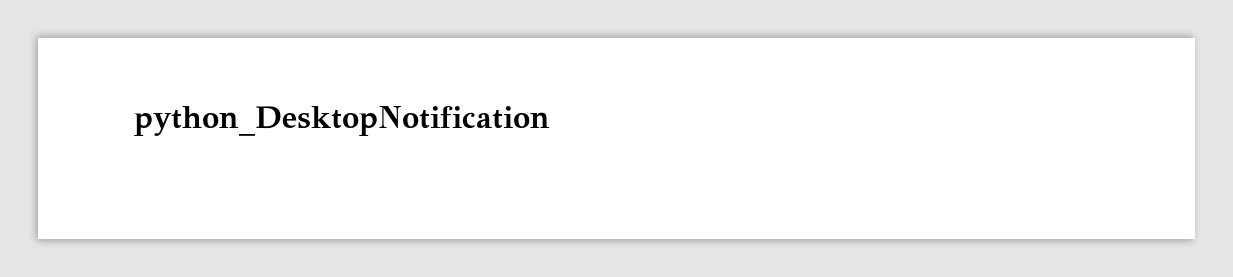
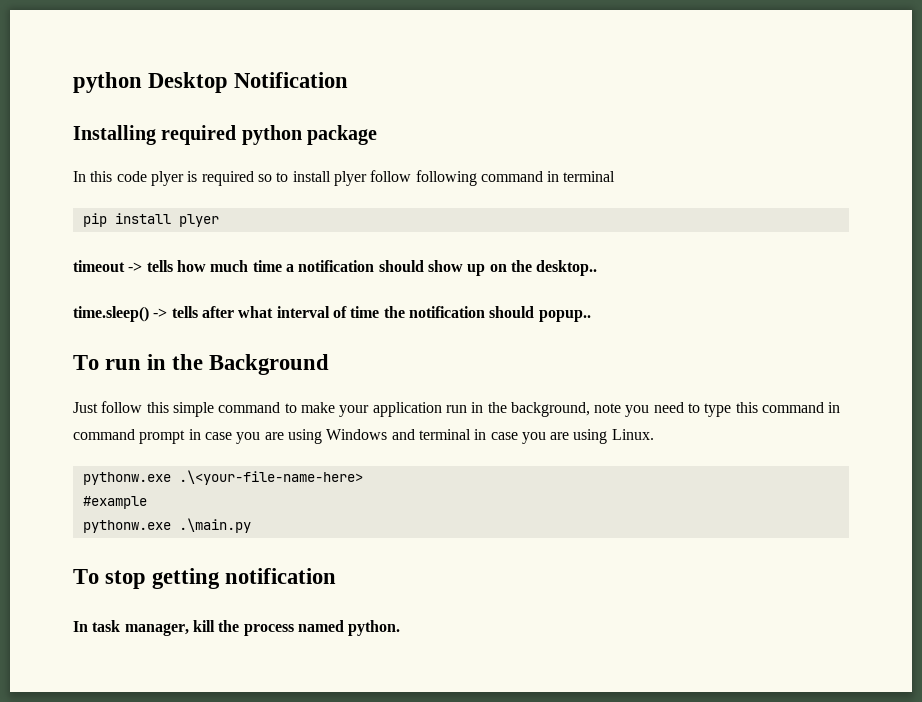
- python_DesktopNotification
+ python Desktop Notification
+ Installing required python package
+ In this code plyer is required so to install plyer follow following command in terminal
+ pip install plyer
+ timeout -> tells how much time a notification should show up on the desktop..
+ time.sleep() -> tells after what interval of time the notification should popup..
+ To run in the Background
+ Just follow this simple command to make your application run in the background, note you need to type this command in command prompt in case you are using Windows and terminal in case you are using Linux.
+ pythonw.exe .\<your-file-name-here>
+ #example
+ pythonw.exe .\main.py
+ To stop getting notification
+ In task manager, kill the process named python.

